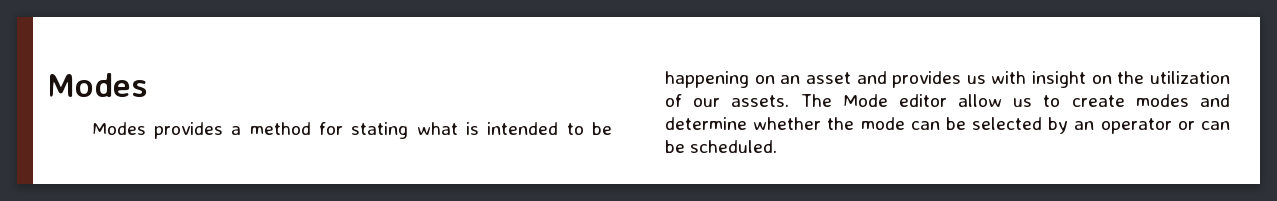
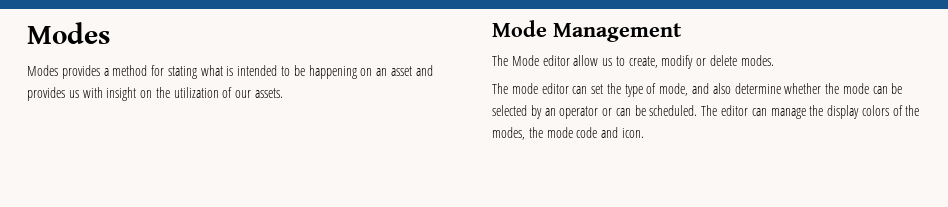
- Modes provides a method for stating what is intended to be happening on an asset and provides us with insight on the utilization of our assets. The Mode editor allow us to create modes and determine whether the mode can be selected by an operator or can be scheduled.
+ Modes provides a method for stating what is intended to be happening on an asset and provides us with insight on the utilization of our assets.
+ Mode Management
+ The Mode editor allow us to create, modify or delete modes.
+ The mode editor can set the type of mode, and also determine whether the mode can be selected by an operator or can be scheduled.
+ The editor can manage the display colors of the modes, the mode code and icon.

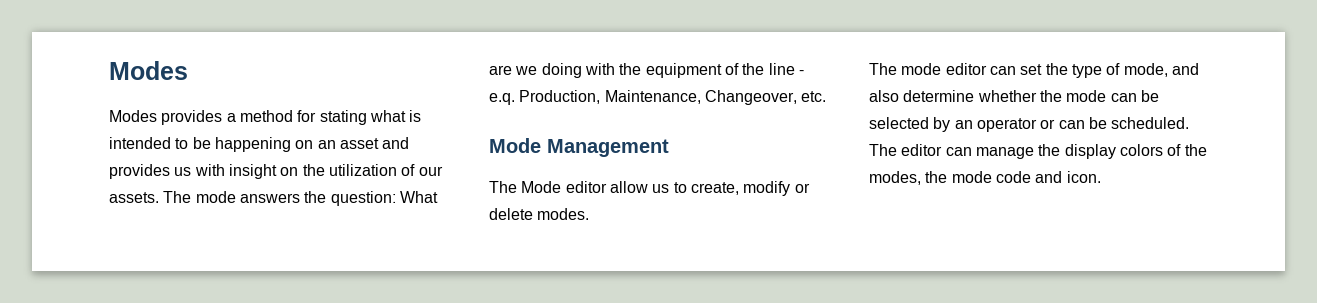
+ The mode answers the question: What are we doing with the equipment of the line - e.q. Production, Maintenance, Changeover, etc.

